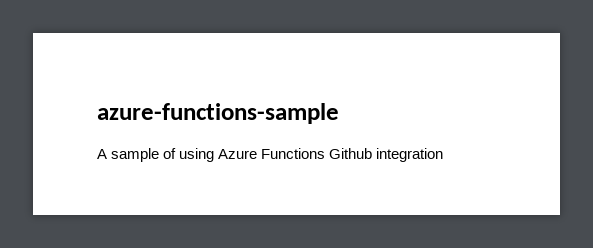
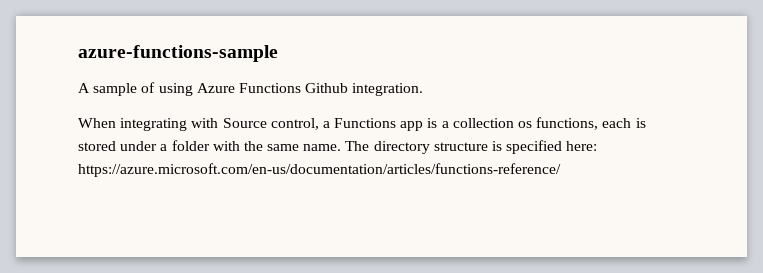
- A sample of using Azure Functions Github integration
+ A sample of using Azure Functions Github integration.
+ When integrating with Source control, a Functions app is a collection os functions, each is stored under a folder with the same name. The directory structure is specified here: https://azure.microsoft.com/en-us/documentation/articles/functions-reference/

